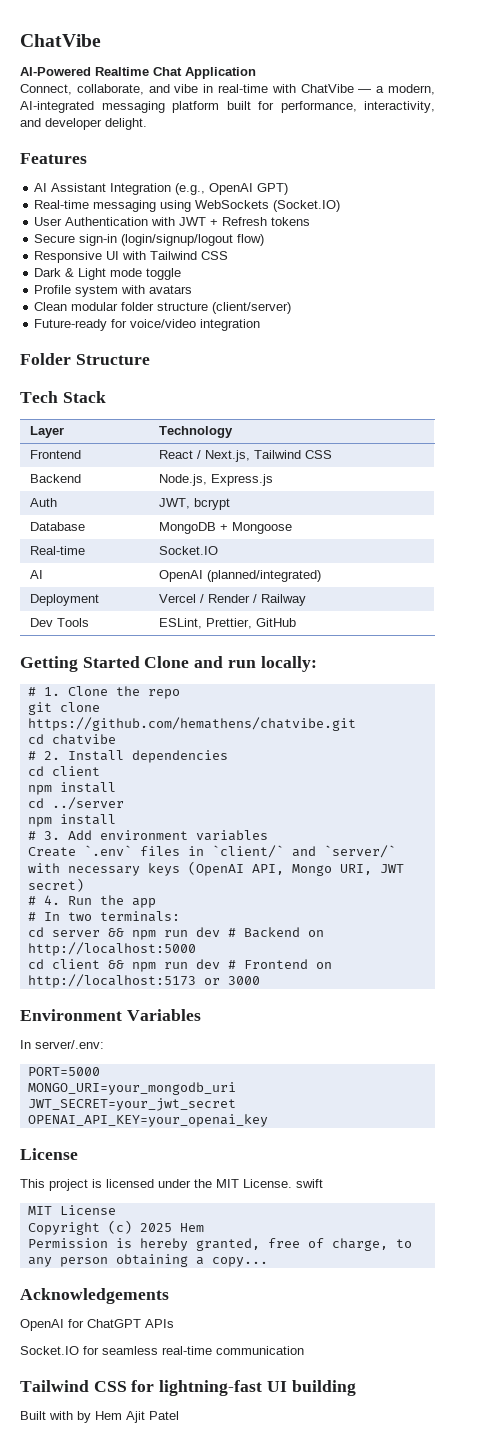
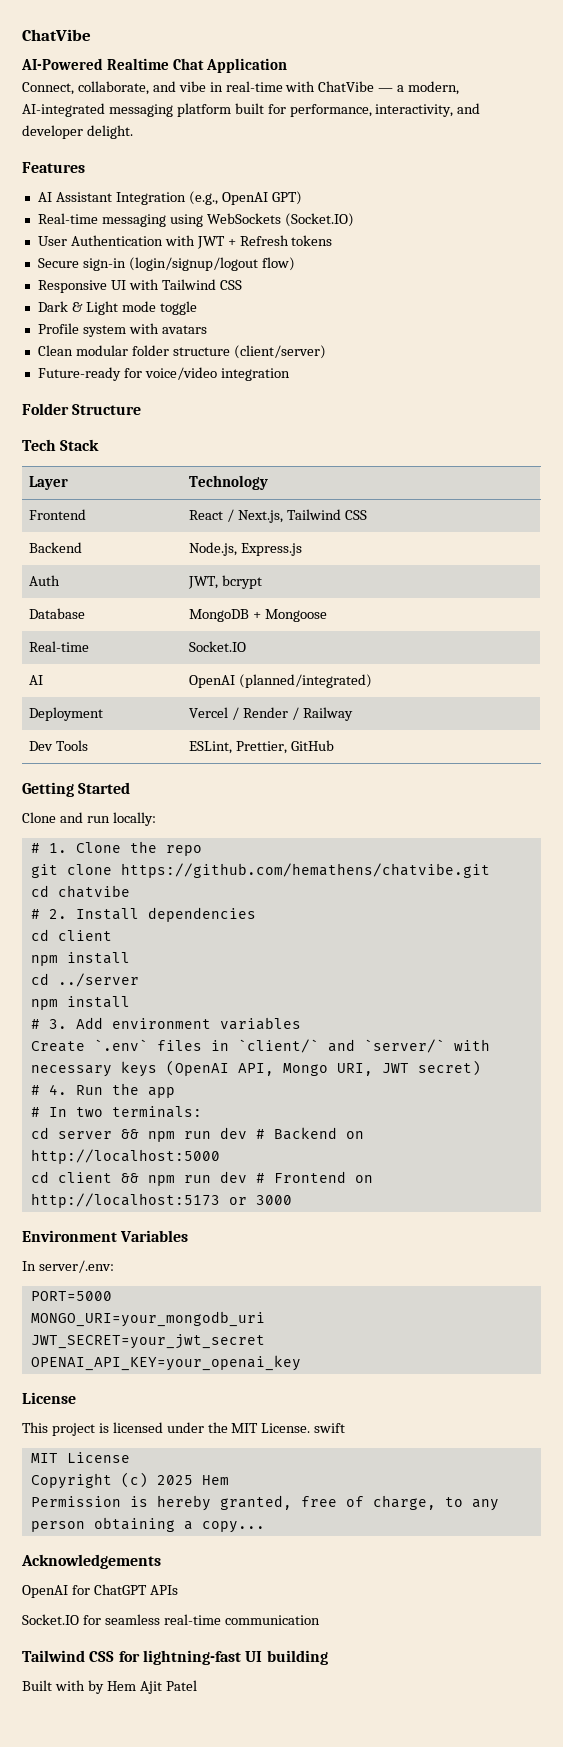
- Getting Started Clone and run locally:
+ Getting Started
+ Clone and run locally:

